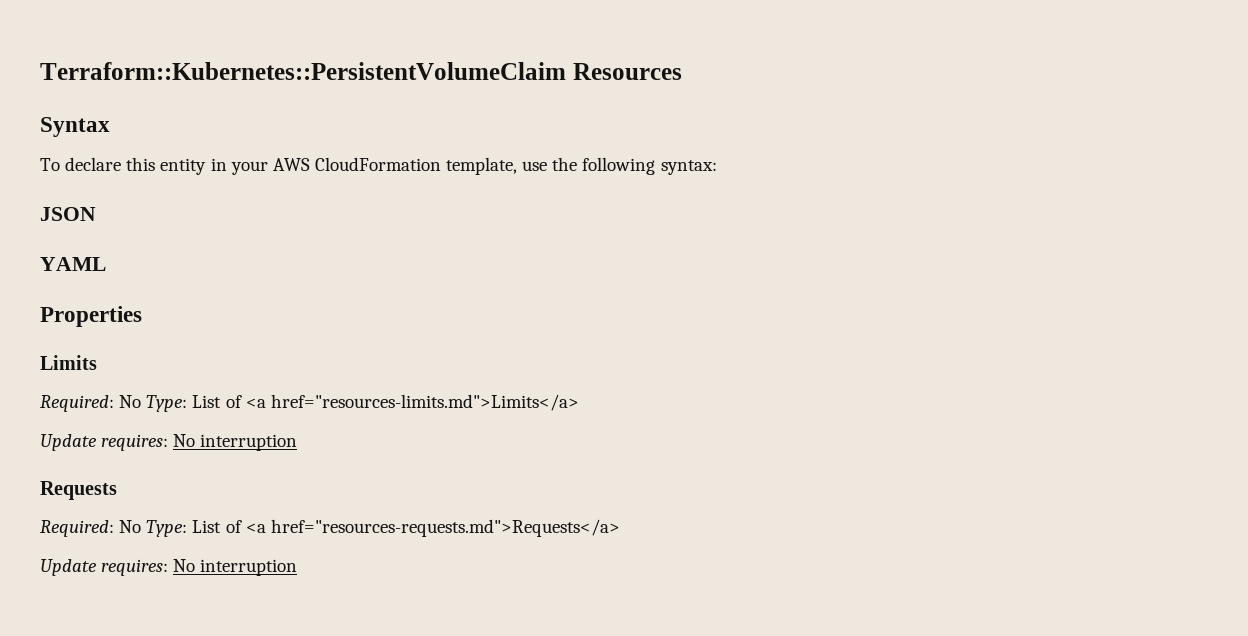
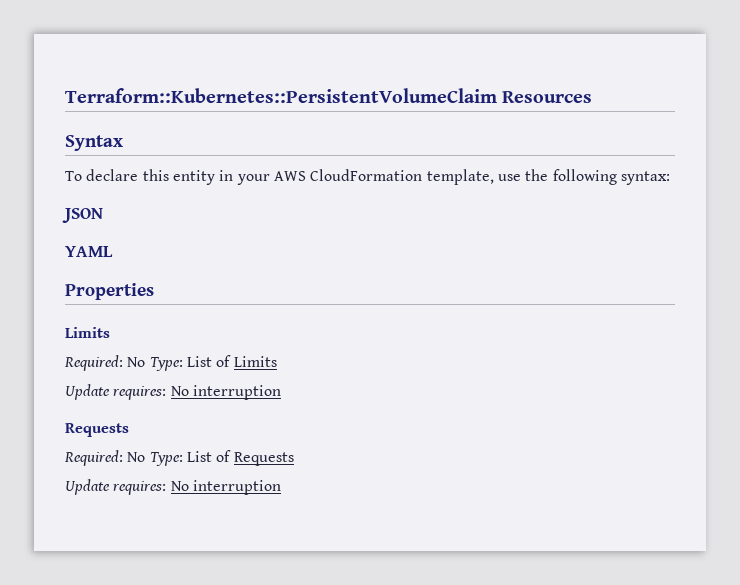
- Required: No Type: List of <a href="resources-limits.md">Limits</a>
+ Required: No Type: List of Limits
- Required: No Type: List of <a href="resources-requests.md">Requests</a>
+ Required: No Type: List of Requests

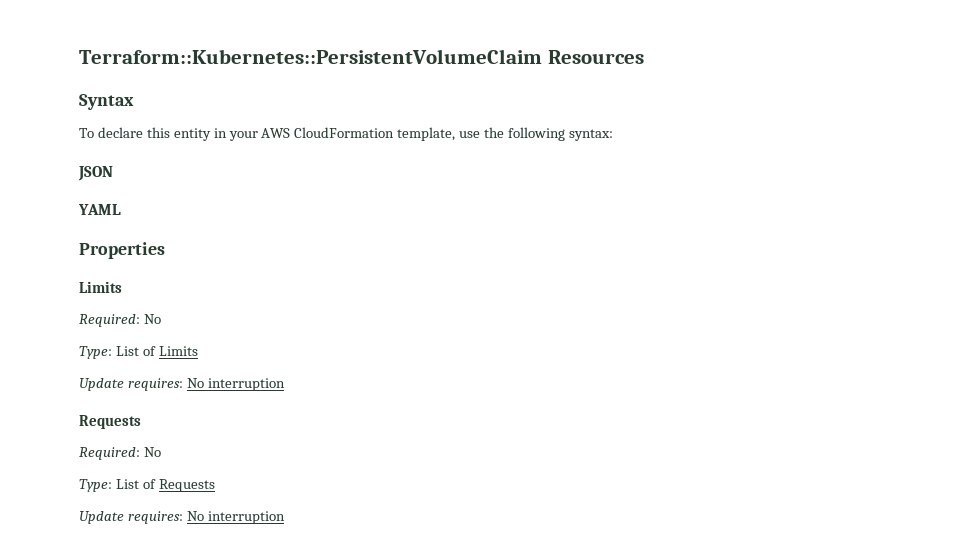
  Properties
  Limits
- Required: No Type: List of Limits
+ Required: No
+ Type: List of Limits
  Update requires: No interruption
  Requests
- Required: No Type: List of Requests
+ Required: No
+ Type: List of Requests

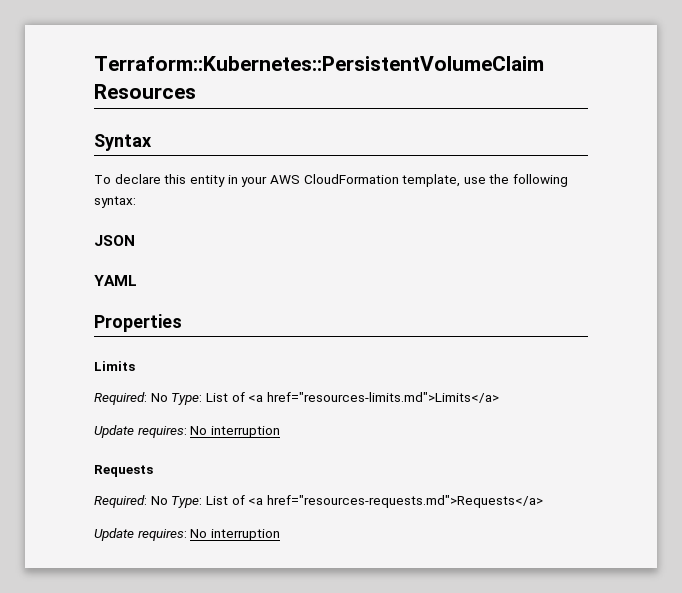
  Properties
  Limits
- Required: No
- Type: List of Limits
+ Required: No Type: List of <a href="resources-limits.md">Limits</a>
  Update requires: No interruption
  Requests
- Required: No
- Type: List of Requests
+ Required: No Type: List of <a href="resources-requests.md">Requests</a>

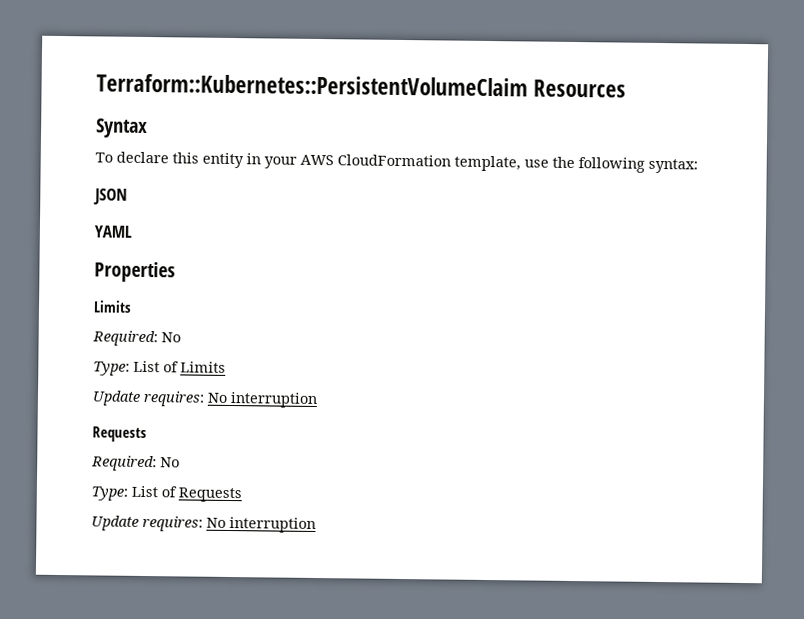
  Properties
  Limits
- Required: No Type: List of <a href="resources-limits.md">Limits</a>
+ Required: No
+ Type: List of Limits
  Update requires: No interruption
  Requests
- Required: No Type: List of <a href="resources-requests.md">Requests</a>
+ Required: No
+ Type: List of Requests

